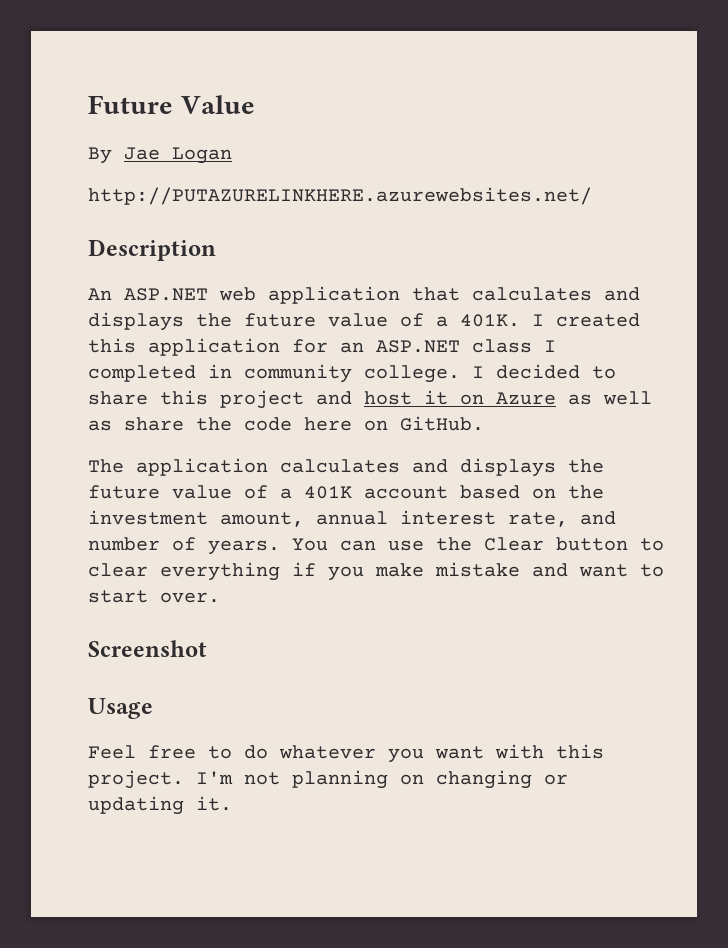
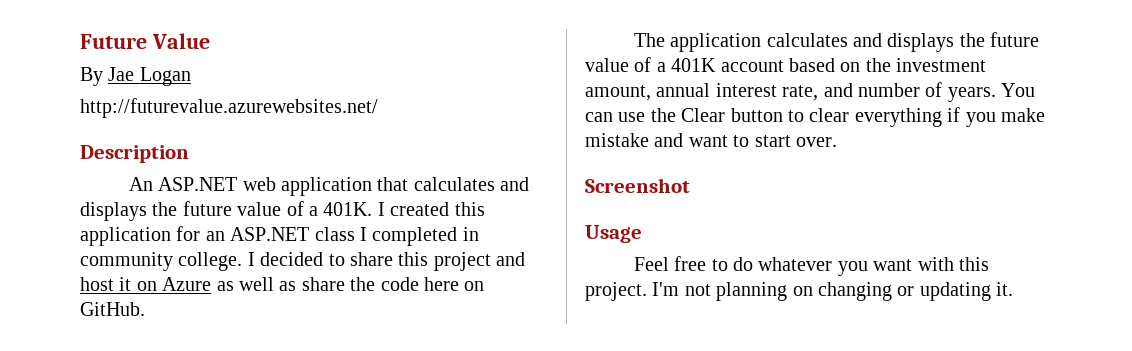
- http://PUTAZURELINKHERE.azurewebsites.net/
+ http://futurevalue.azurewebsites.net/

